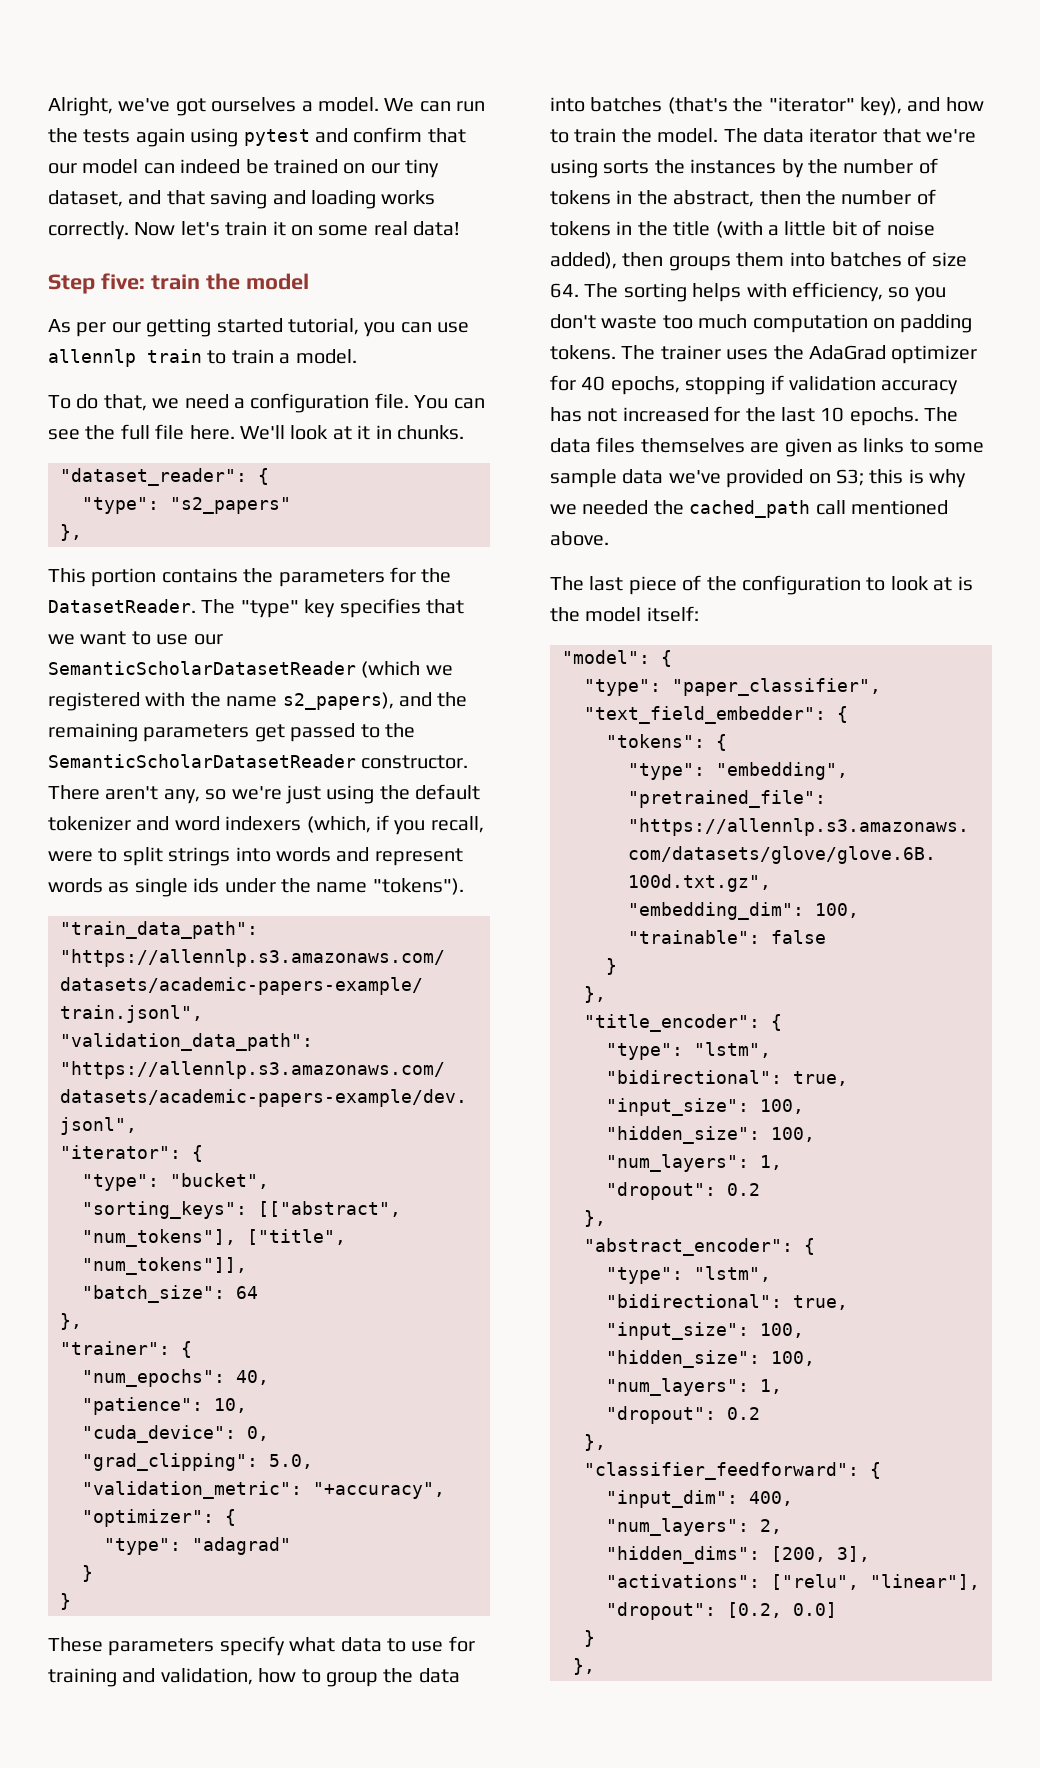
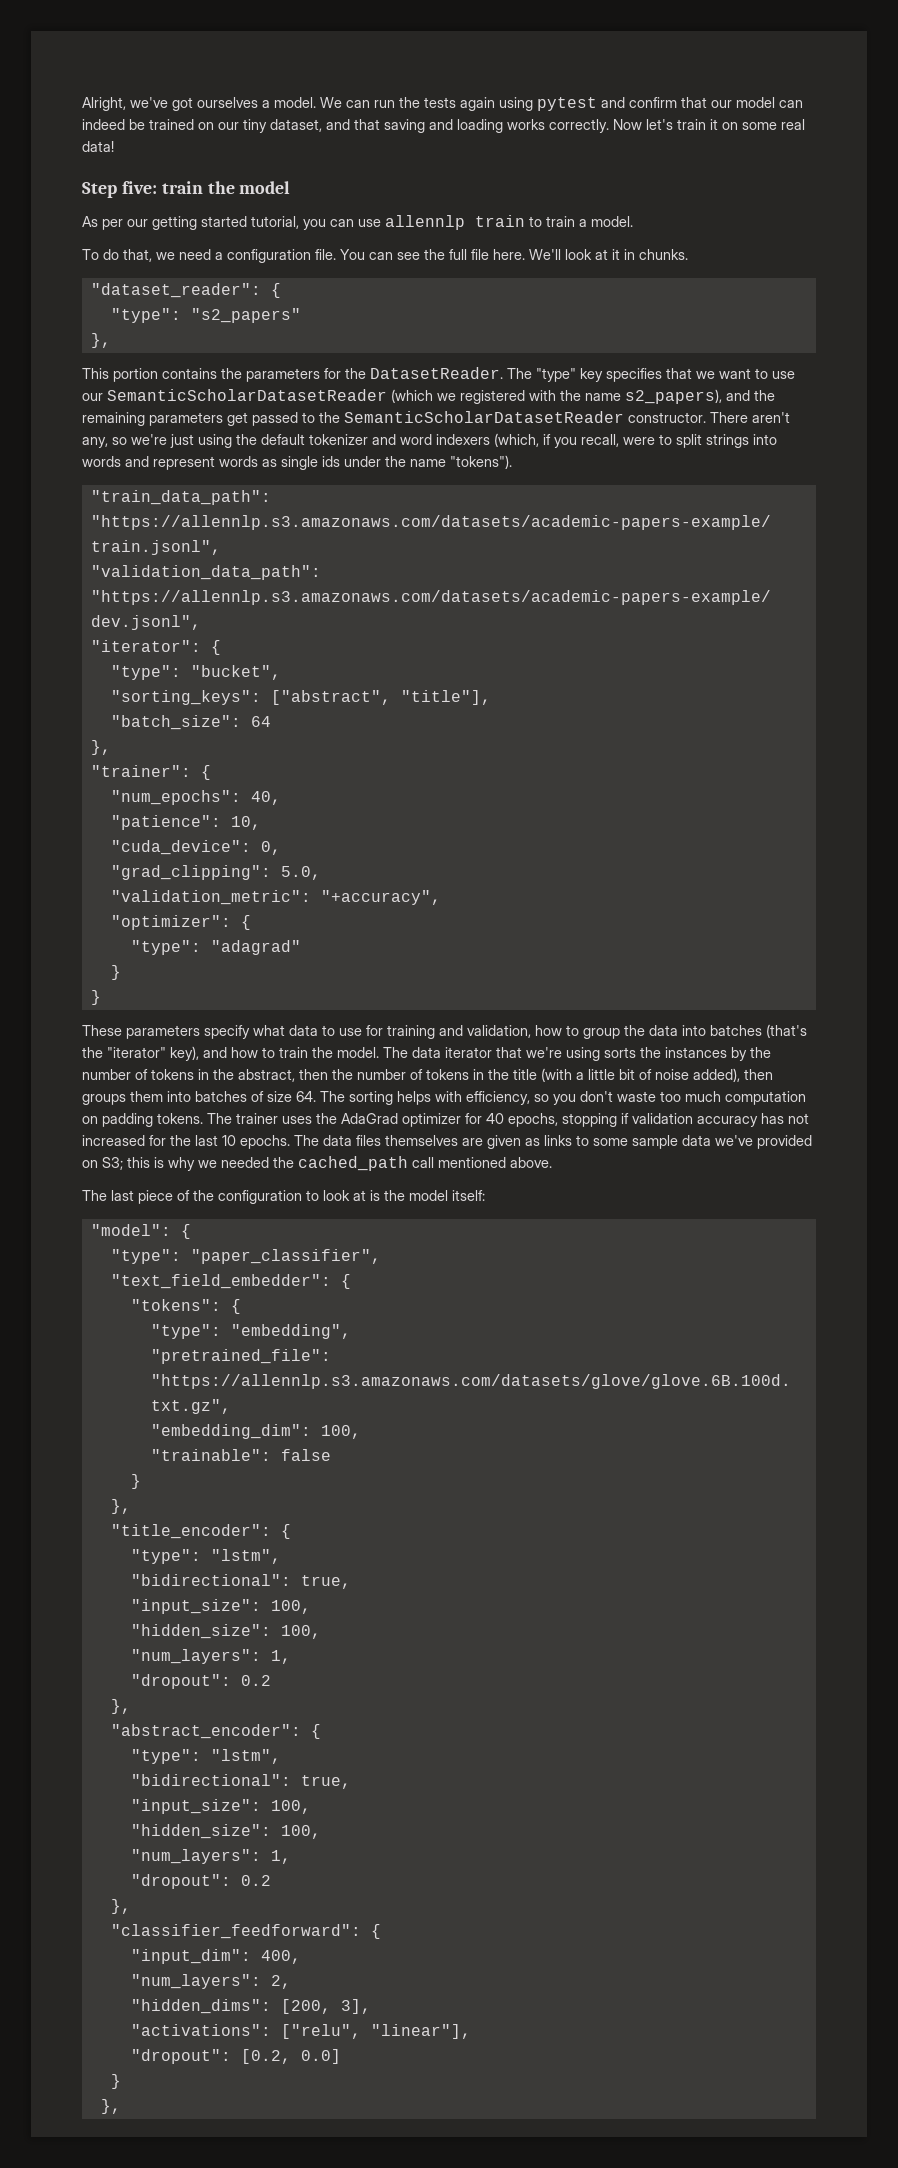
- "sorting_keys": [["abstract", "num_tokens"], ["title", "num_tokens"]],
+ "sorting_keys": ["abstract", "title"],

